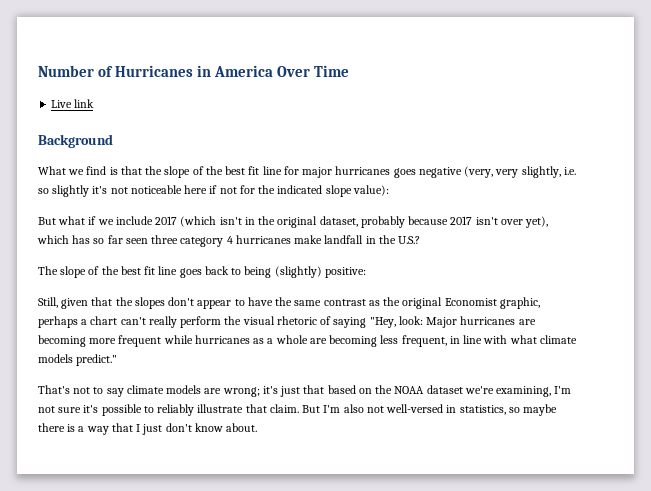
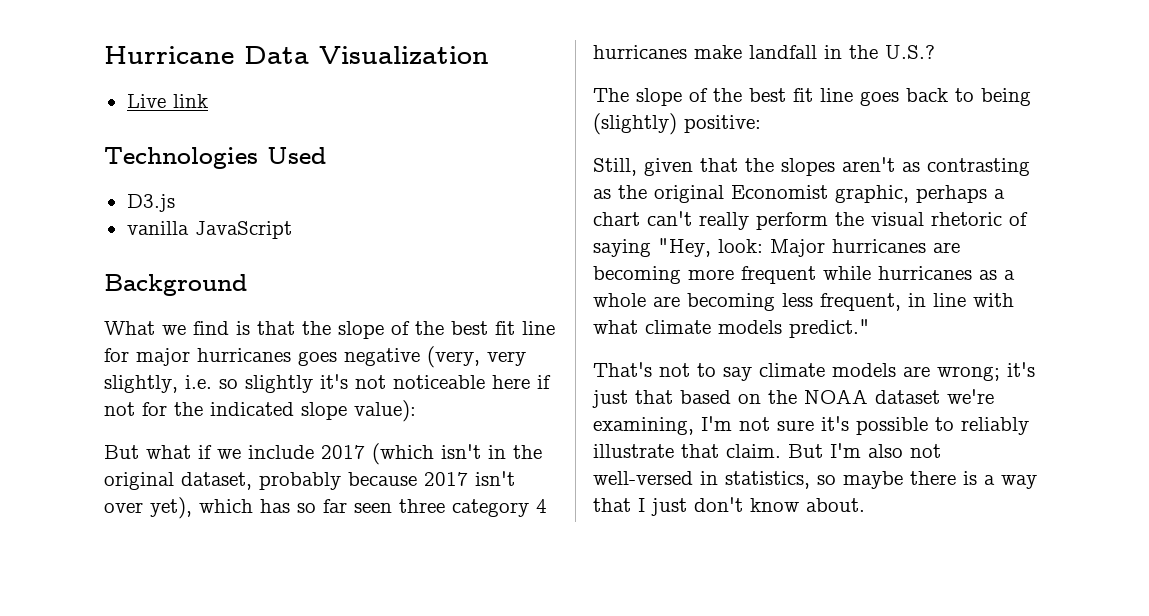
- Number of Hurricanes in America Over Time
+ Hurricane Data Visualization
  Live link
+ Technologies Used
+ D3.js
+ vanilla JavaScript
- Still, given that the slopes don't appear to have the same contrast as the original Economist graphic, perhaps a chart can't really perform the visual rhetoric of saying "Hey, look: Major hurricanes are becoming more frequent while hurricanes as a whole are becoming less frequent, in line with what climate models predict."
+ Still, given that the slopes aren't as contrasting as the original Economist graphic, perhaps a chart can't really perform the visual rhetoric of saying "Hey, look: Major hurricanes are becoming more frequent while hurricanes as a whole are becoming less frequent, in line with what climate models predict."

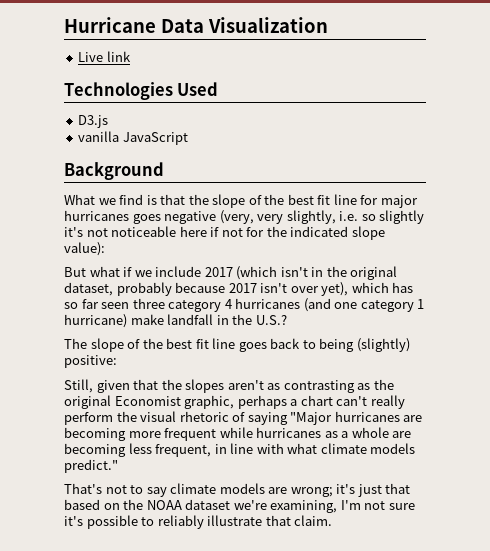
- But what if we include 2017 (which isn't in the original dataset, probably because 2017 isn't over yet), which has so far seen three category 4 hurricanes make landfall in the U.S.?
+ But what if we include 2017 (which isn't in the original dataset, probably because 2017 isn't over yet), which has so far seen three category 4 hurricanes (and one category 1 hurricane) make landfall in the U.S.?
- Still, given that the slopes aren't as contrasting as the original Economist graphic, perhaps a chart can't really perform the visual rhetoric of saying "Hey, look: Major hurricanes are becoming more frequent while hurricanes as a whole are becoming less frequent, in line with what climate models predict."
+ Still, given that the slopes aren't as contrasting as the original Economist graphic, perhaps a chart can't really perform the visual rhetoric of saying "Major hurricanes are becoming more frequent while hurricanes as a whole are becoming less frequent, in line with what climate models predict."
- But I'm also not well-versed in statistics, so maybe there is a way that I just don't know about.

